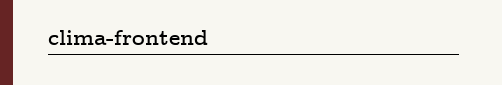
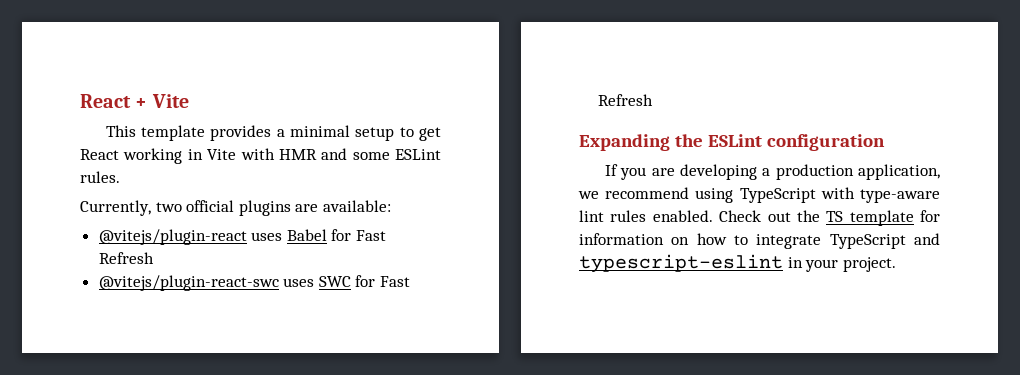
- clima-frontend
+ React + Vite
+ This template provides a minimal setup to get React working in Vite with HMR and some ESLint rules.
+ Currently, two official plugins are available:
+ @vitejs/plugin-react uses Babel for Fast Refresh
+ @vitejs/plugin-react-swc uses SWC for Fast Refresh
+ Expanding the ESLint configuration
+ If you are developing a production application, we recommend using TypeScript with type-aware lint rules enabled. Check out the TS template for information on how to integrate TypeScript and typescript-eslint in your project.

